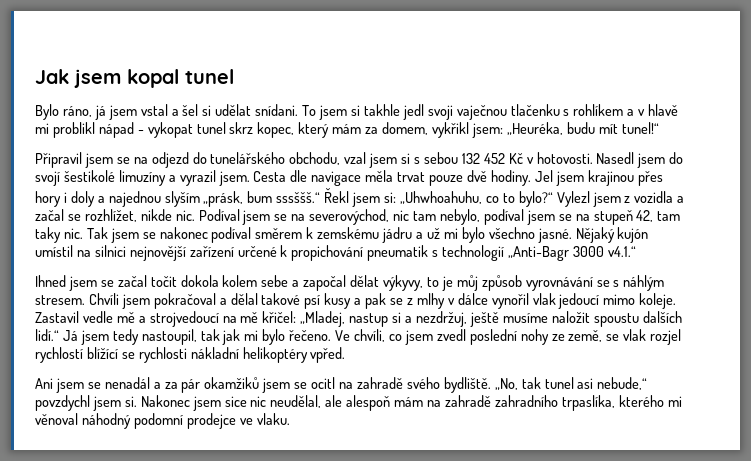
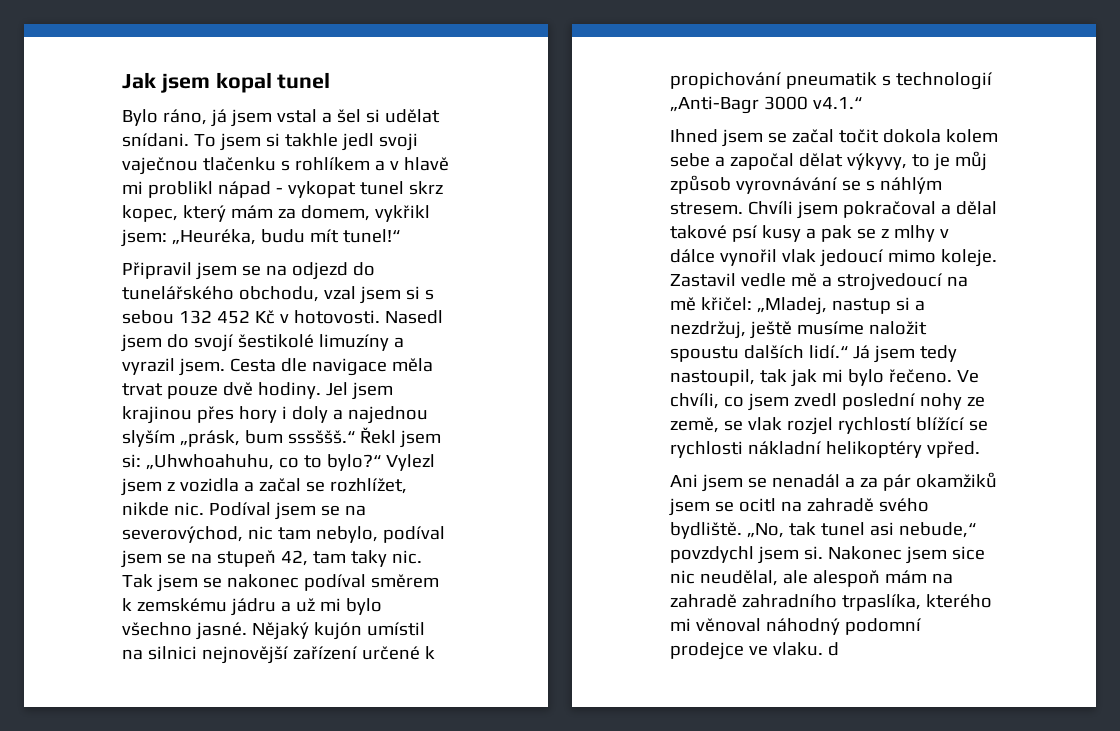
- Nakonec jsem sice nic neudělal, ale alespoň mám na zahradě zahradního trpaslíka, kterého mi věnoval náhodný podomní prodejce ve vlaku.
+ Nakonec jsem sice nic neudělal, ale alespoň mám na zahradě zahradního trpaslíka, kterého mi věnoval náhodný podomní prodejce ve vlaku. d

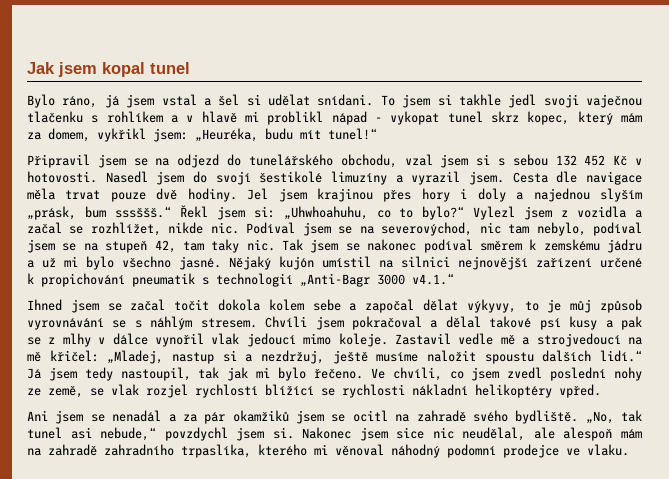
- Nakonec jsem sice nic neudělal, ale alespoň mám na zahradě zahradního trpaslíka, kterého mi věnoval náhodný podomní prodejce ve vlaku. d
+ Nakonec jsem sice nic neudělal, ale alespoň mám na zahradě zahradního trpaslíka, kterého mi věnoval náhodný podomní prodejce ve vlaku.

